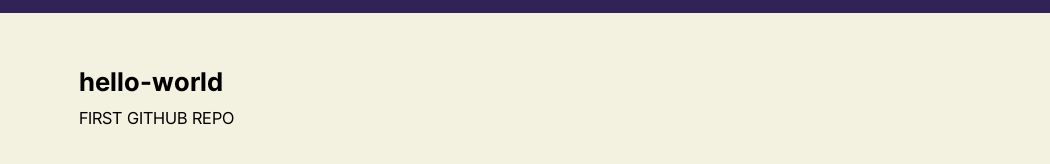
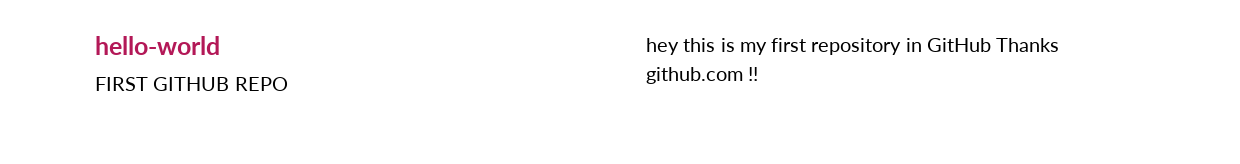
+ hey this is my first repository in GitHub Thanks github.com !!

